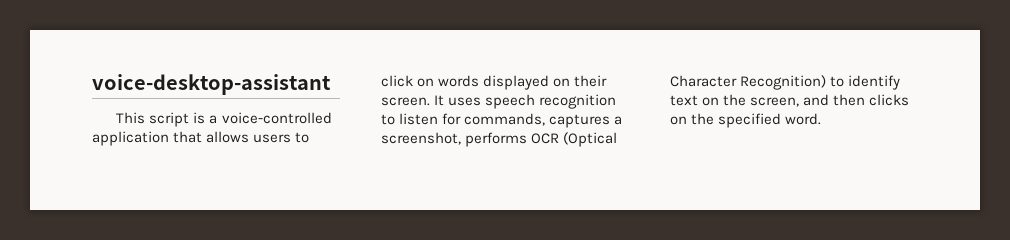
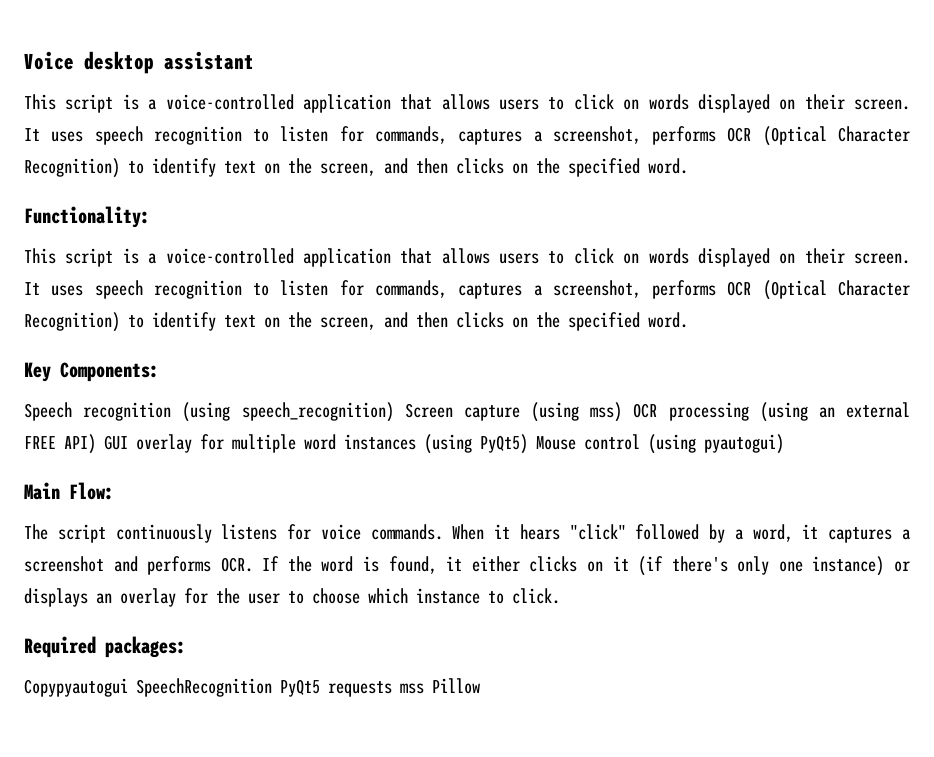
- voice-desktop-assistant
+ Voice desktop assistant
+ Functionality:
+ This script is a voice-controlled application that allows users to click on words displayed on their screen. It uses speech recognition to listen for commands, captures a screenshot, performs OCR (Optical Character Recognition) to identify text on the screen, and then clicks on the specified word.
+ Key Components:
+ Speech recognition (using speech_recognition) Screen capture (using mss) OCR processing (using an external FREE API) GUI overlay for multiple word instances (using PyQt5) Mouse control (using pyautogui)
+ Main Flow:
+ The script continuously listens for voice commands. When it hears "click" followed by a word, it captures a screenshot and performs OCR. If the word is found, it either clicks on it (if there's only one instance) or displays an overlay for the user to choose which instance to click.
+ Required packages:
+ Copypyautogui SpeechRecognition PyQt5 requests mss Pillow

